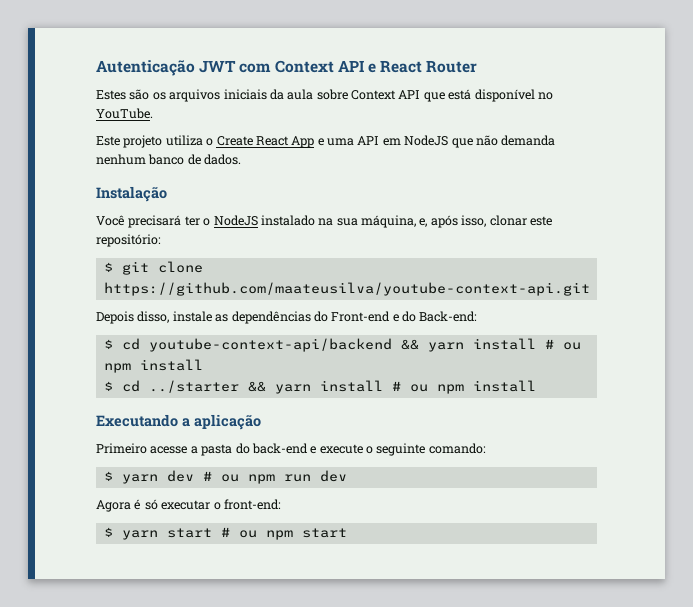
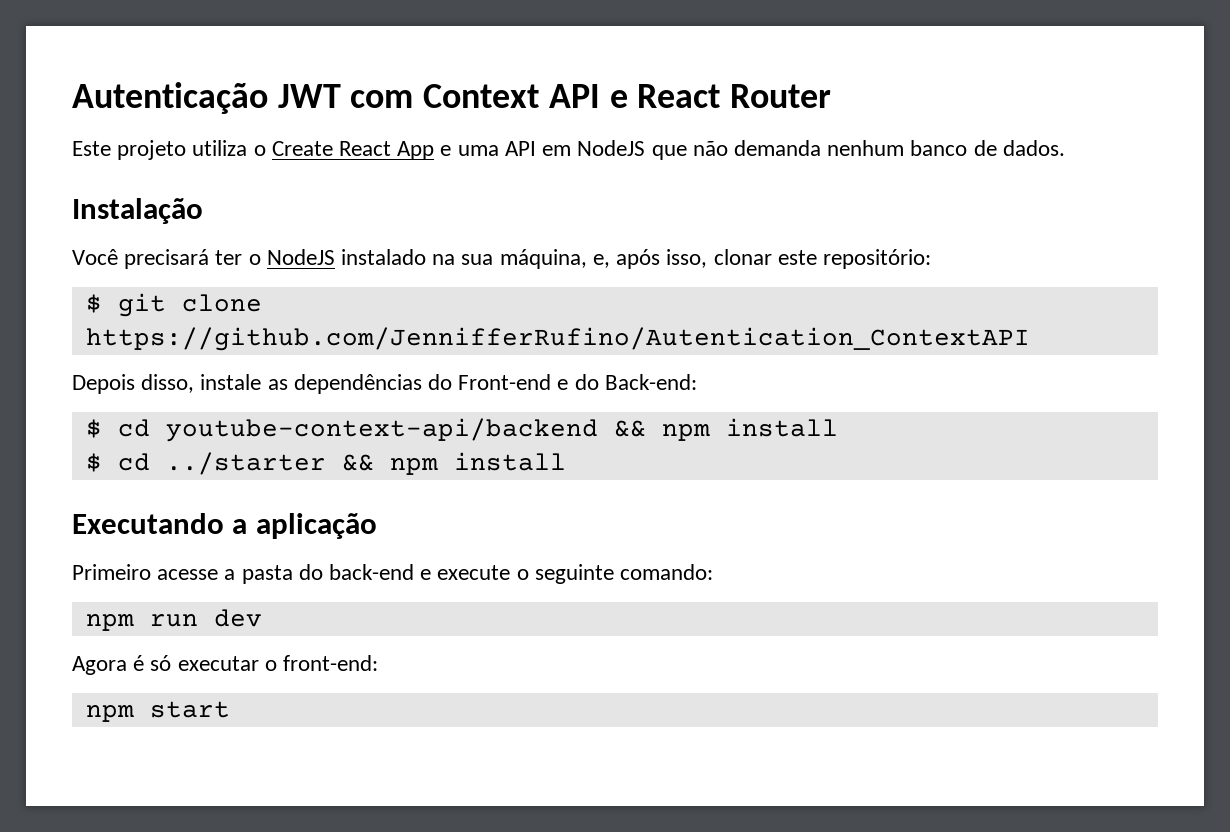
- Estes são os arquivos iniciais da aula sobre Context API que está disponível no YouTube.
- $ git clone https://github.com/maateusilva/youtube-context-api.git
+ $ git clone https://github.com/JennifferRufino/Autentication_ContextAPI
- $ cd youtube-context-api/backend && yarn install # ou npm install
+ $ cd youtube-context-api/backend && npm install
- $ cd ../starter && yarn install # ou npm install
+ $ cd ../starter && npm install
- $ yarn dev # ou npm run dev
+ npm run dev
- $ yarn start # ou npm start
+ npm start

